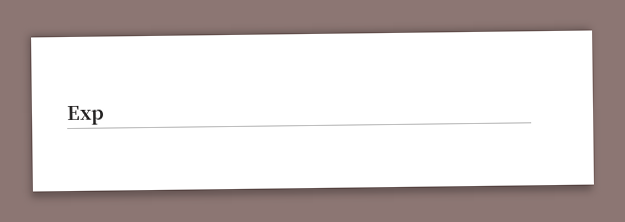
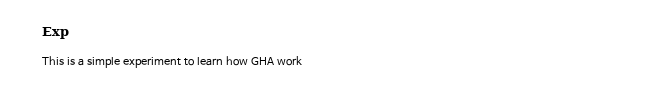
+ This is a simple experiment to learn how GHA work

